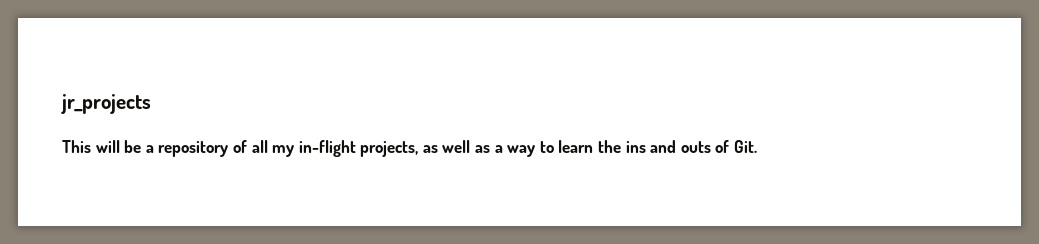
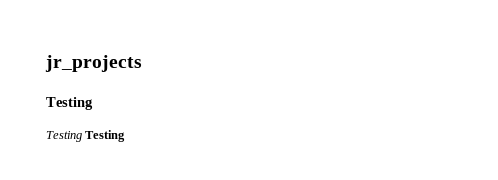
  jr_projects
- This will be a repository of all my in-flight projects, as well as a way to learn the ins and outs of Git.
+ Testing
+ Testing Testing

